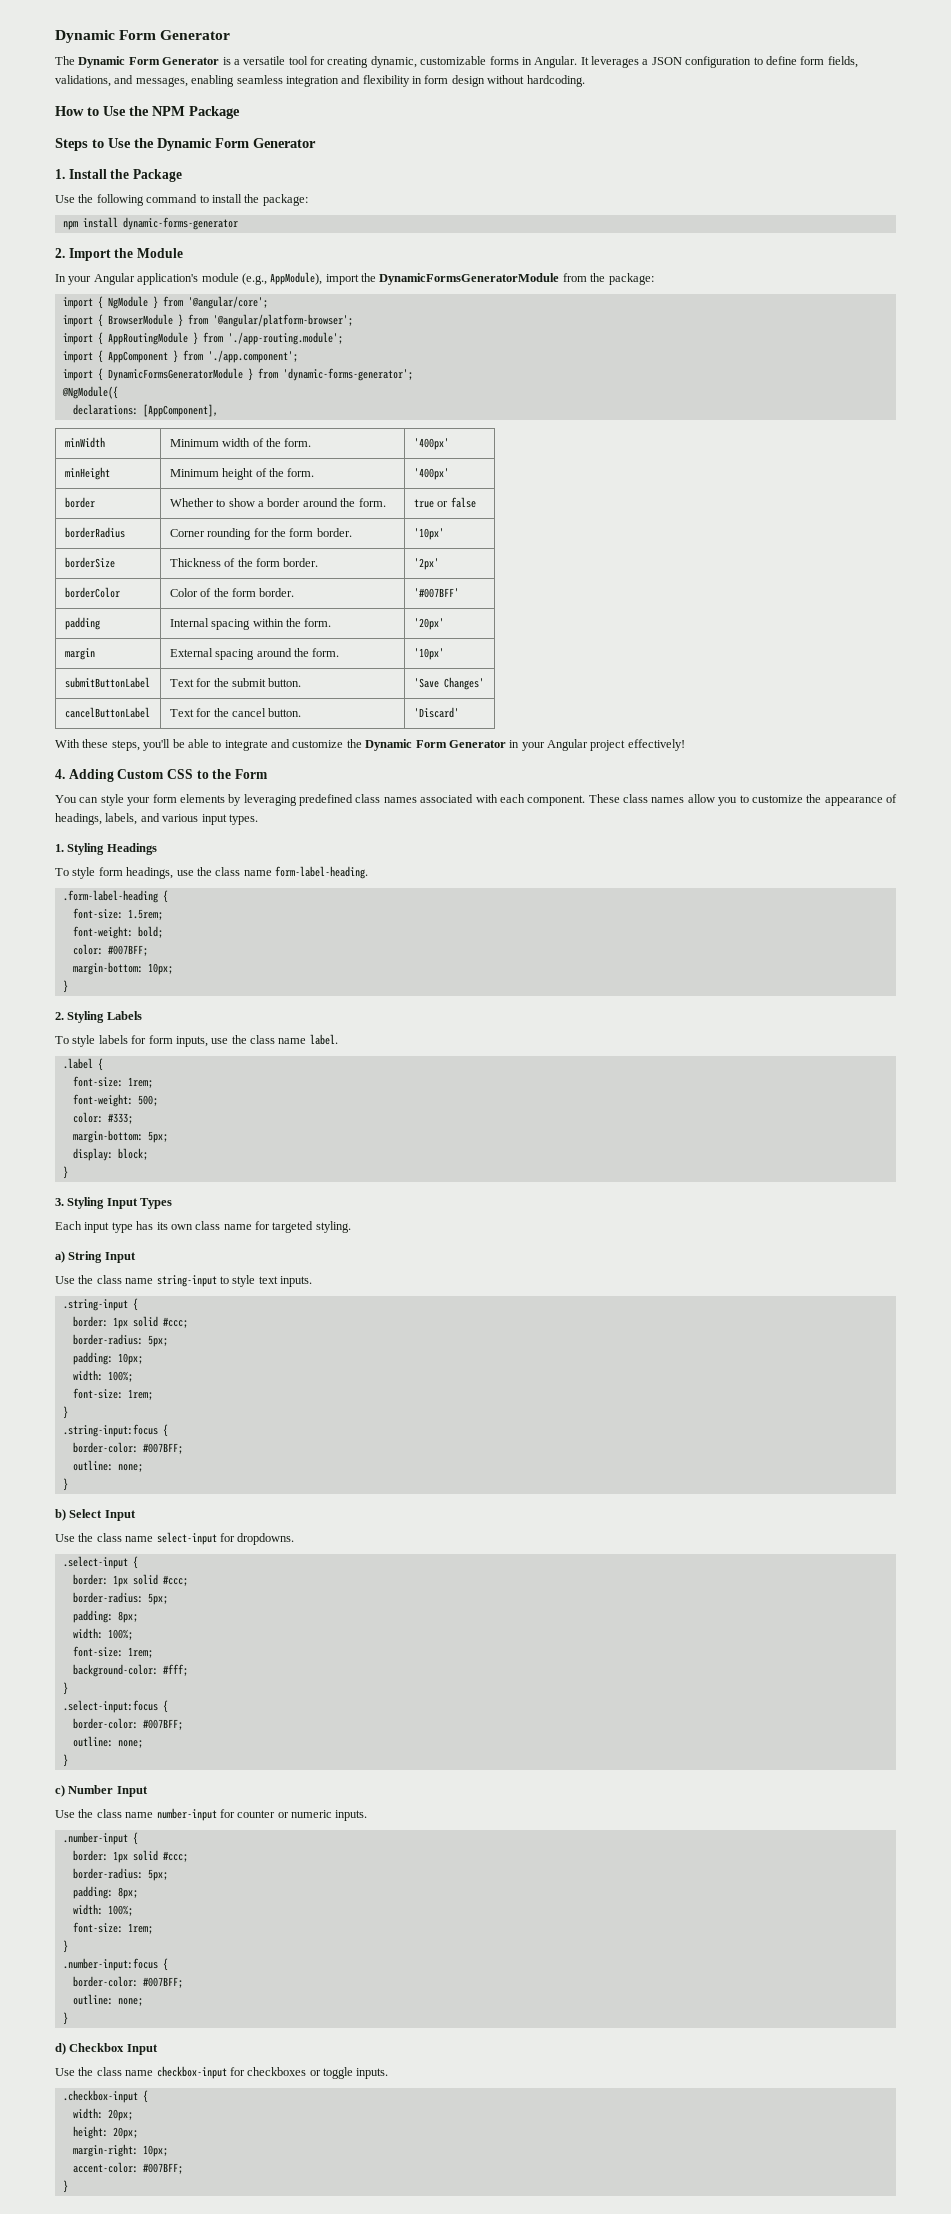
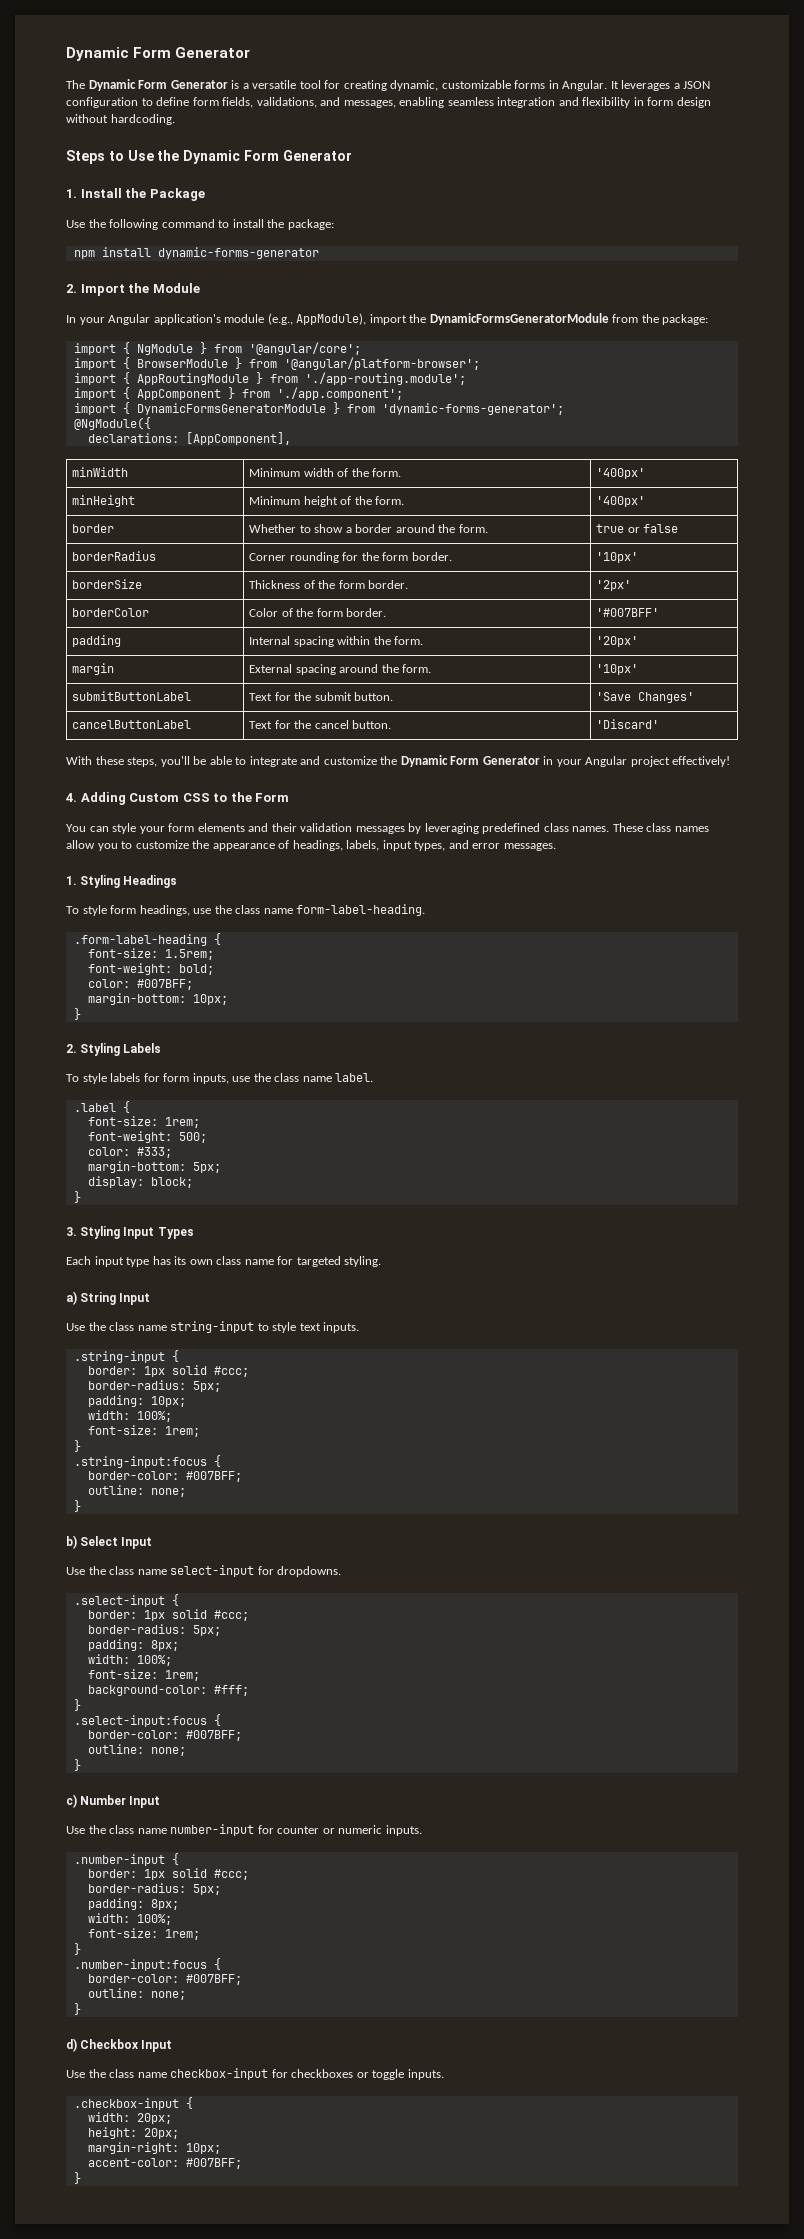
- How to Use the NPM Package
- You can style your form elements by leveraging predefined class names associated with each component.
+ You can style your form elements and their validation messages by leveraging predefined class names.
- These class names allow you to customize the appearance of headings, labels, and various input types.
+ These class names allow you to customize the appearance of headings, labels, input types, and error messages.

